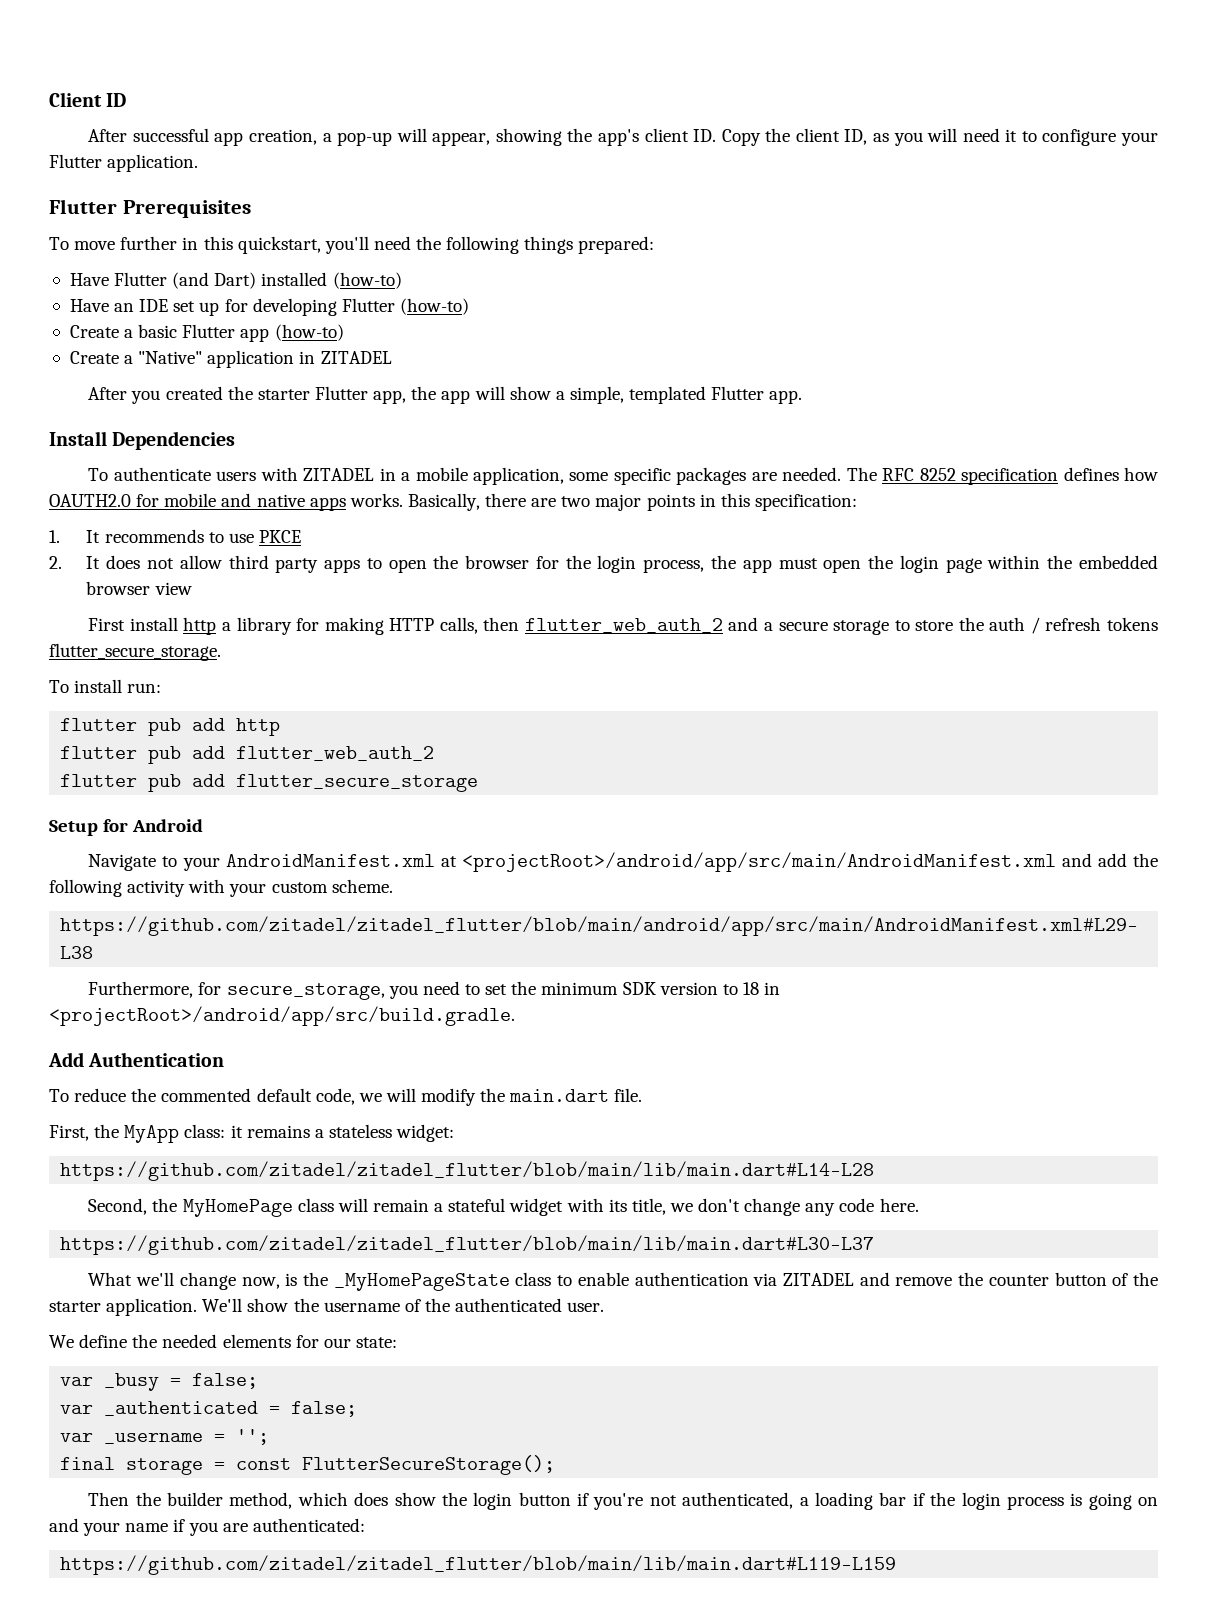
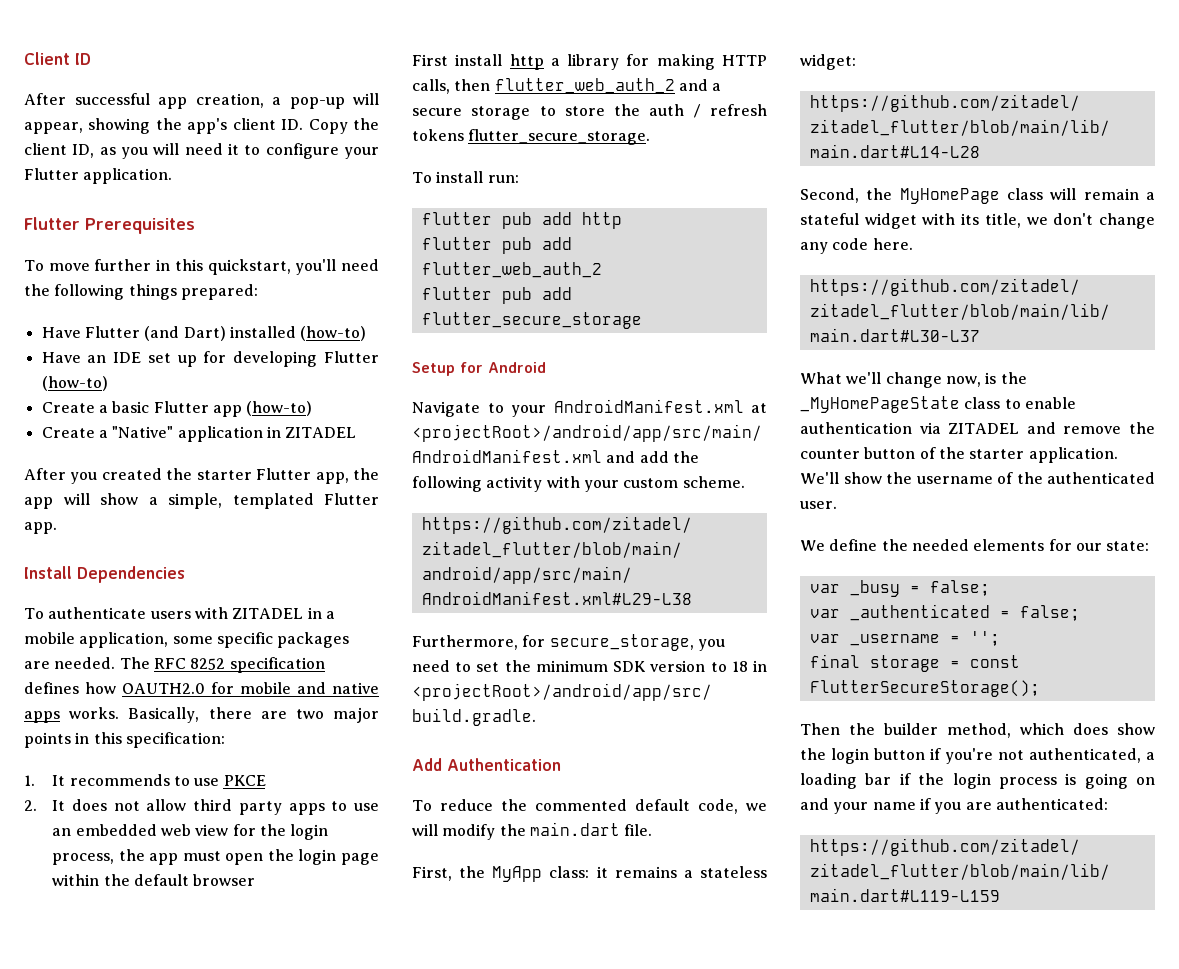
- 2. It does not allow third party apps to open the browser for the login process, the app must open the login page within the embedded browser view
+ 2. It does not allow third party apps to use an embedded web view for the login process, the app must open the login page within the default browser

